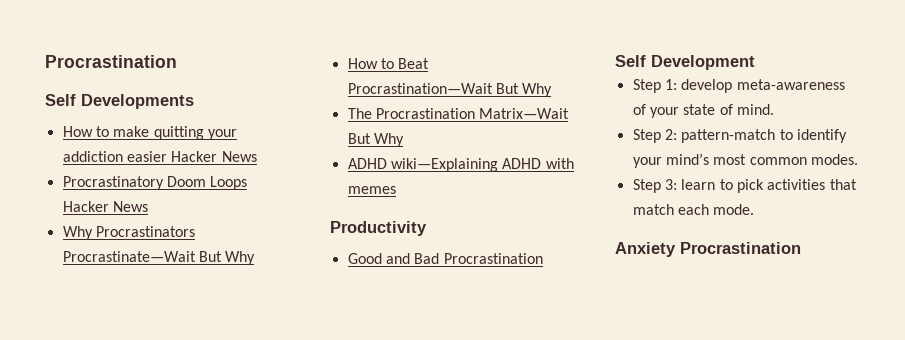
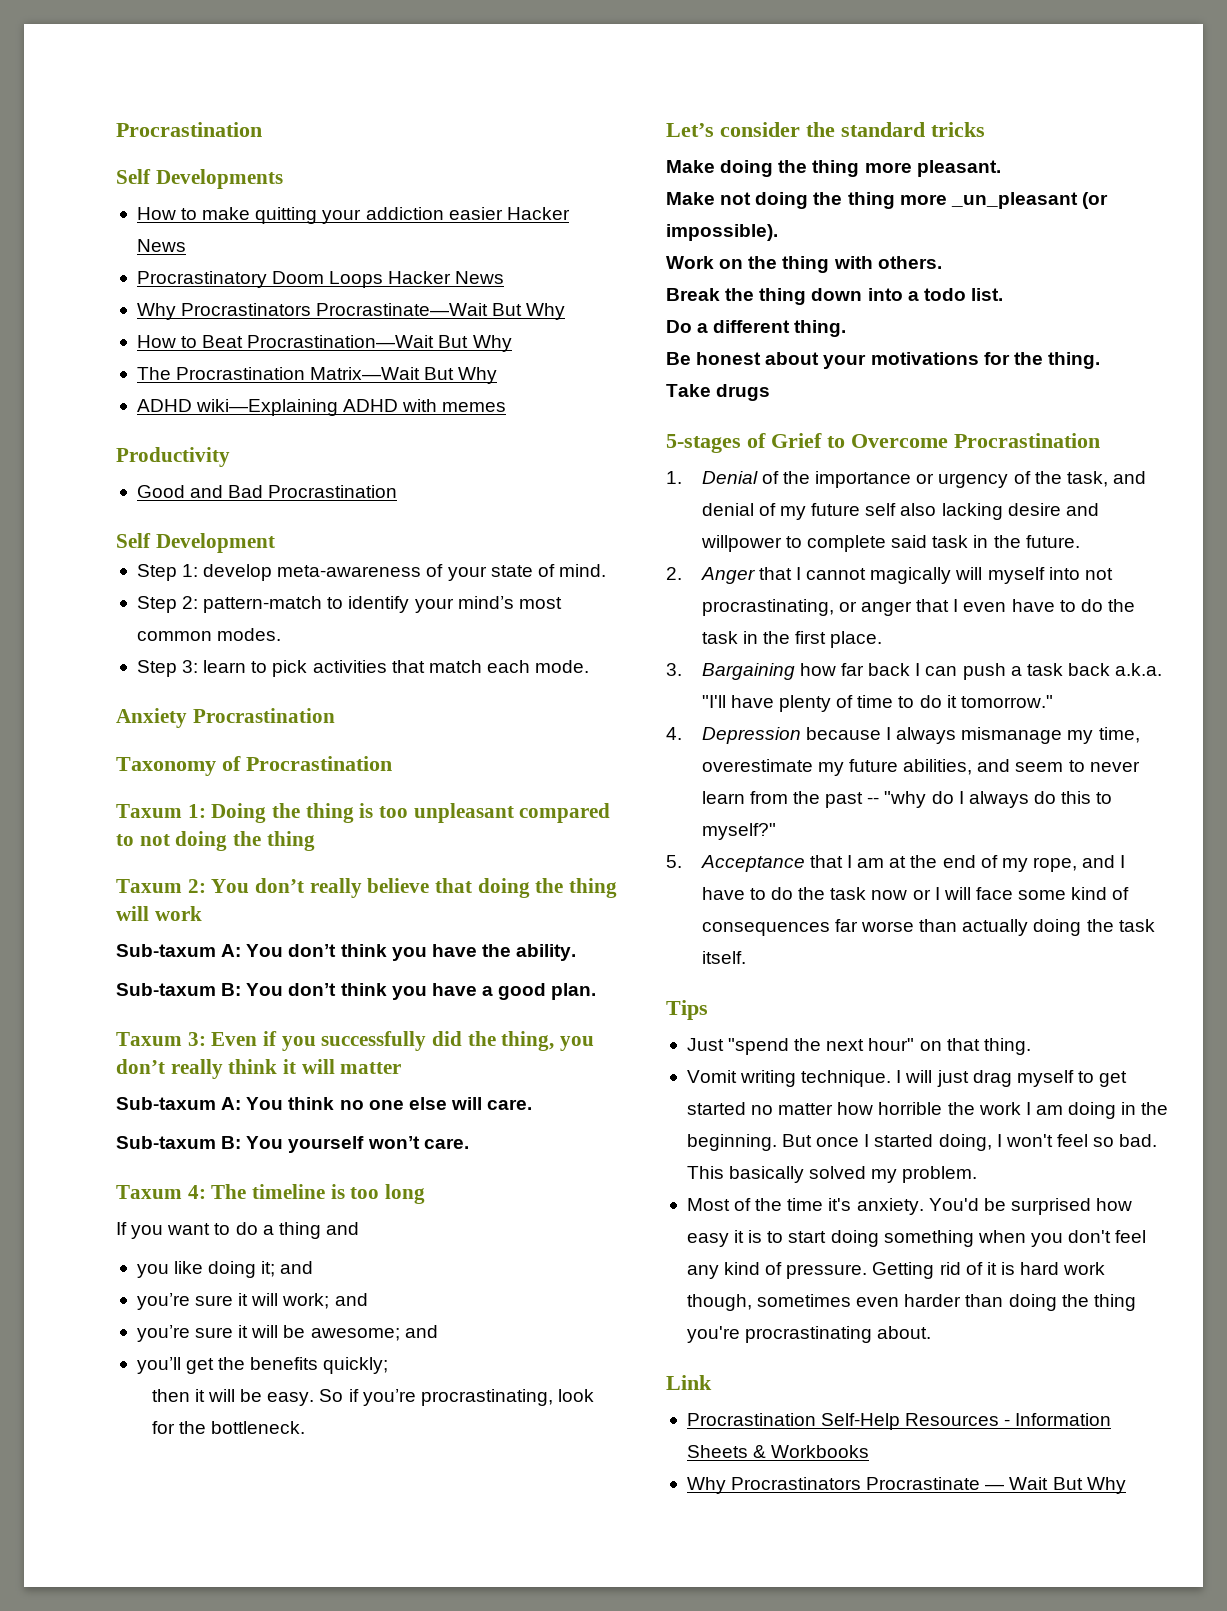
+ Taxonomy of Procrastination
+ Taxum 1: Doing the thing is too unpleasant compared to not doing the thing
+ Taxum 2: You don’t really believe that doing the thing will work
+ Sub-taxum A: You don’t think you have the ability.
+ Sub-taxum B: You don’t think you have a good plan.
+ Taxum 3: Even if you successfully did the thing, you don’t really think it will matter
+ Sub-taxum A: You think no one else will care.
+ Sub-taxum B: You yourself won’t care.
+ Taxum 4: The timeline is too long
+ If you want to do a thing and
+ you like doing it; and
+ you’re sure it will work; and
+ you’re sure it will be awesome; and
+ you’ll get the benefits quickly;
+ then it will be easy. So if you’re procrastinating, look for the bottleneck.
+ Let’s consider the standard tricks
+ Make doing the thing more pleasant.
+ Make not doing the thing more _un_pleasant (or impossible).
+ Work on the thing with others.
+ Break the thing down into a todo list.
+ Do a different thing.
+ Be honest about your motivations for the thing.
+ Take drugs
+ 5-stages of Grief to Overcome Procrastination
+ 1. Denial of the importance or urgency of the task, and denial of my future self also lacking desire and willpower to complete said task in the future.
+ 2. Anger that I cannot magically will myself into not procrastinating, or anger that I even have to do the task in the first place.
+ 3. Bargaining how far back I can push a task back a.k.a. "I'll have plenty of time to do it tomorrow."
+ 4. Depression because I always mismanage my time, overestimate my future abilities, and seem to never learn from the past -- "why do I always do this to myself?"
+ 5. Acceptance that I am at the end of my rope, and I have to do the task now or I will face some kind of consequences far worse than actually doing the task itself.
+ Tips
+ Just "spend the next hour" on that thing.
+ Vomit writing technique. I will just drag myself to get started no matter how horrible the work I am doing in the beginning. But once I started doing, I won't feel so bad. This basically solved my problem.
+ Most of the time it's anxiety. You'd be surprised how easy it is to start doing something when you don't feel any kind of pressure. Getting rid of it is hard work though, sometimes even harder than doing the thing you're procrastinating about.
+ Link
+ Procrastination Self-Help Resources - Information Sheets & Workbooks
+ Why Procrastinators Procrastinate — Wait But Why

